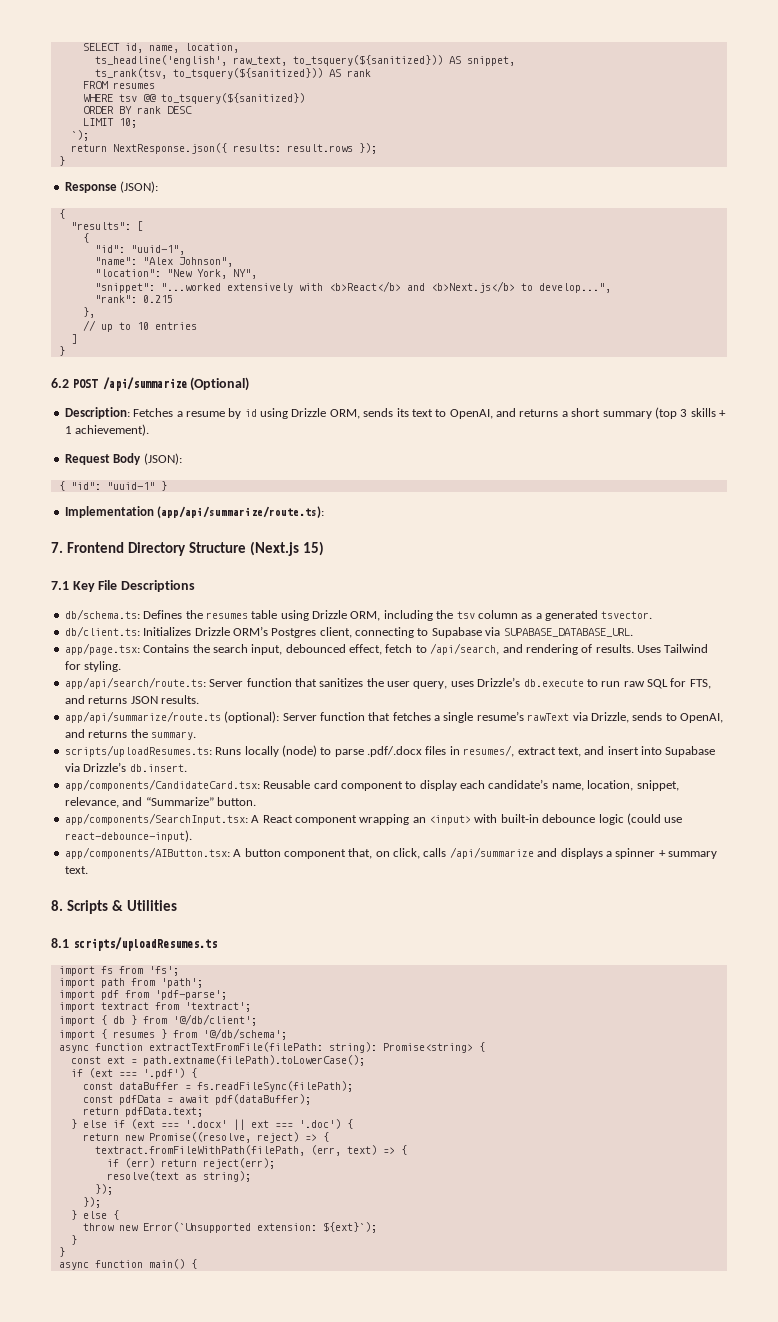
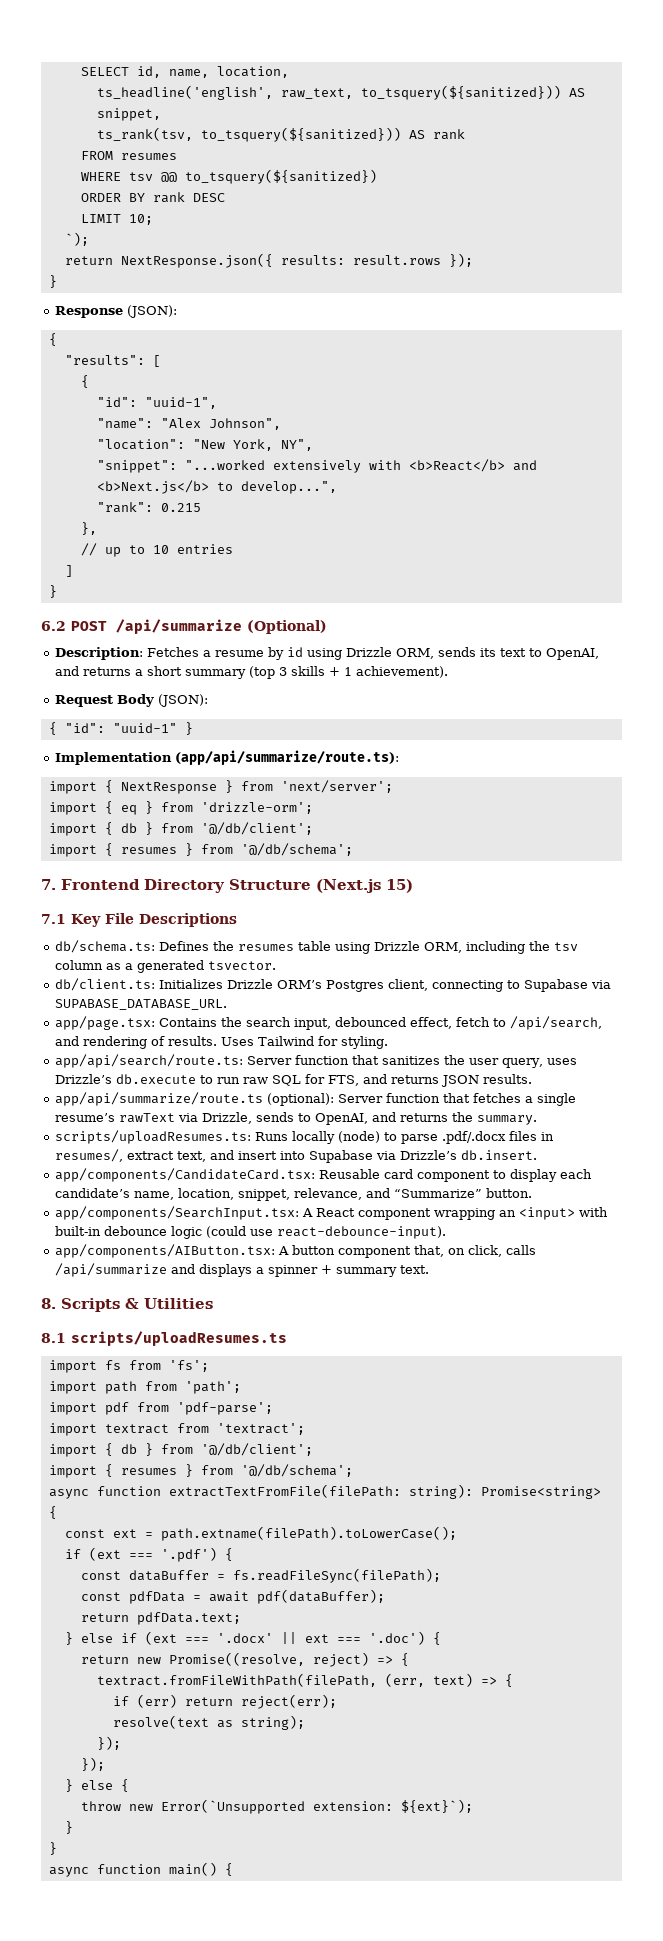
+ import { NextResponse } from 'next/server';
+ import { eq } from 'drizzle-orm';
+ import { db } from '@/db/client';
+ import { resumes } from '@/db/schema';

